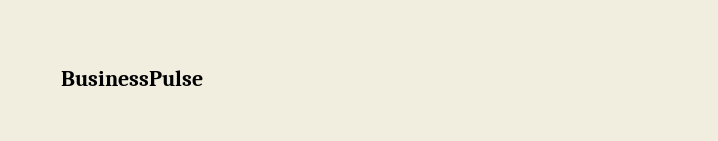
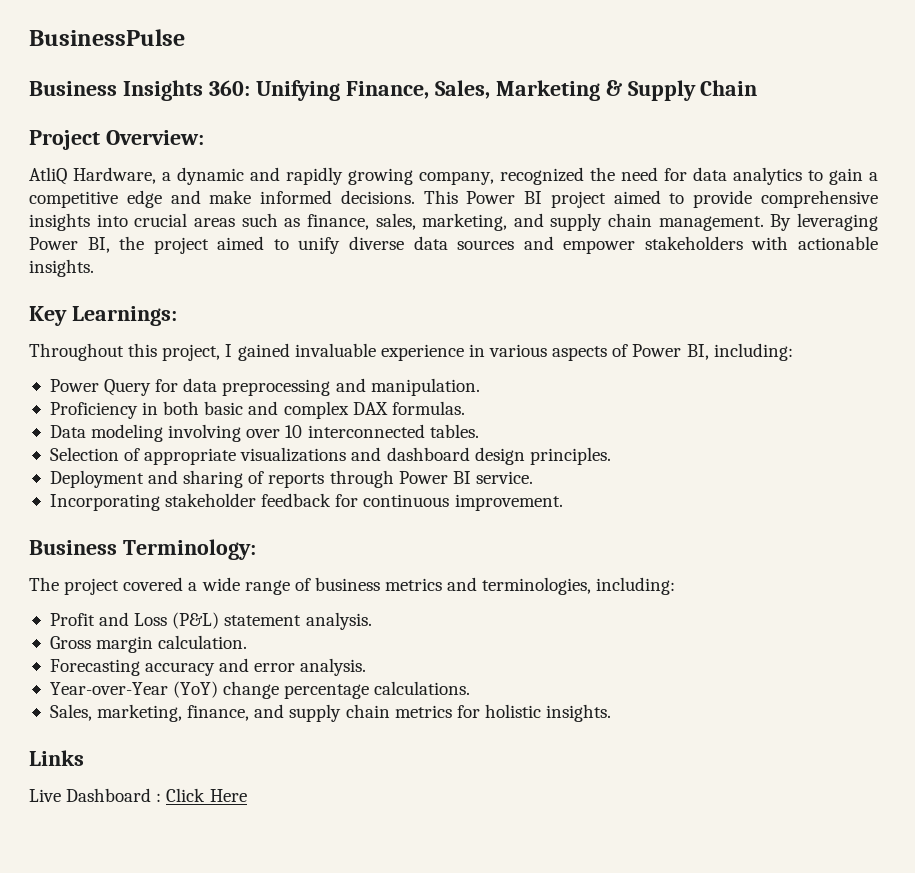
+ Business Insights 360: Unifying Finance, Sales, Marketing & Supply Chain
+ Project Overview:
+ AtliQ Hardware, a dynamic and rapidly growing company, recognized the need for data analytics to gain a competitive edge and make informed decisions. This Power BI project aimed to provide comprehensive insights into crucial areas such as finance, sales, marketing, and supply chain management. By leveraging Power BI, the project aimed to unify diverse data sources and empower stakeholders with actionable insights.
+ Key Learnings:
+ Throughout this project, I gained invaluable experience in various aspects of Power BI, including:
+ Power Query for data preprocessing and manipulation.
+ Proficiency in both basic and complex DAX formulas.
+ Data modeling involving over 10 interconnected tables.
+ Selection of appropriate visualizations and dashboard design principles.
+ Deployment and sharing of reports through Power BI service.
+ Incorporating stakeholder feedback for continuous improvement.
+ Business Terminology:
+ The project covered a wide range of business metrics and terminologies, including:
+ Profit and Loss (P&L) statement analysis.
+ Gross margin calculation.
+ Forecasting accuracy and error analysis.
+ Year-over-Year (YoY) change percentage calculations.
+ Sales, marketing, finance, and supply chain metrics for holistic insights.
+ Links
+ Live Dashboard : Click Here

